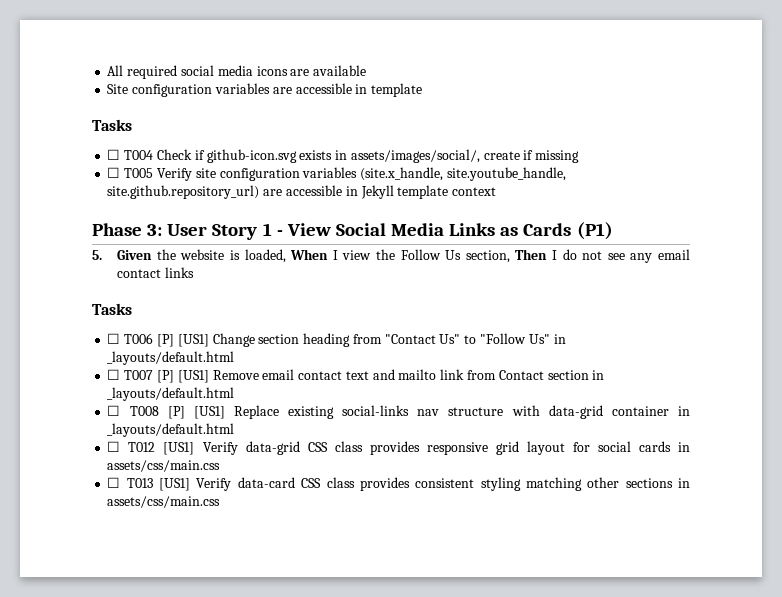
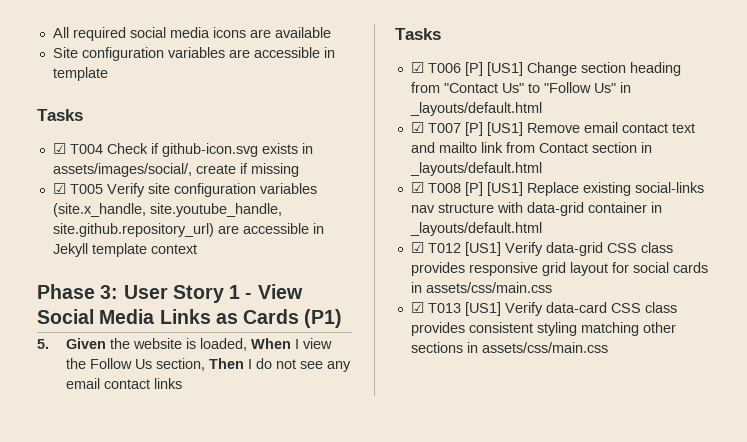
- ☐ T004 Check if github-icon.svg exists in assets/images/social/, create if missing
+ ☑ T004 Check if github-icon.svg exists in assets/images/social/, create if missing
- ☐ T005 Verify site configuration variables (site.x_handle, site.youtube_handle, site.github.repository_url) are accessible in Jekyll template context
+ ☑ T005 Verify site configuration variables (site.x_handle, site.youtube_handle, site.github.repository_url) are accessible in Jekyll template context
- ☐ T006 [P] [US1] Change section heading from "Contact Us" to "Follow Us" in _layouts/default.html
+ ☑ T006 [P] [US1] Change section heading from "Contact Us" to "Follow Us" in _layouts/default.html
- ☐ T007 [P] [US1] Remove email contact text and mailto link from Contact section in _layouts/default.html
+ ☑ T007 [P] [US1] Remove email contact text and mailto link from Contact section in _layouts/default.html
- ☐ T008 [P] [US1] Replace existing social-links nav structure with data-grid container in _layouts/default.html
+ ☑ T008 [P] [US1] Replace existing social-links nav structure with data-grid container in _layouts/default.html
- ☐ T012 [US1] Verify data-grid CSS class provides responsive grid layout for social cards in assets/css/main.css
+ ☑ T012 [US1] Verify data-grid CSS class provides responsive grid layout for social cards in assets/css/main.css
- ☐ T013 [US1] Verify data-card CSS class provides consistent styling matching other sections in assets/css/main.css
+ ☑ T013 [US1] Verify data-card CSS class provides consistent styling matching other sections in assets/css/main.css

